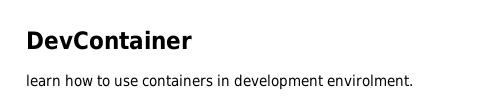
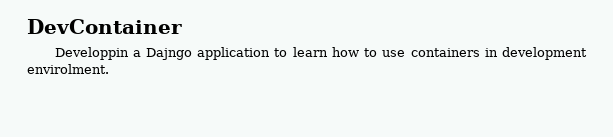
- learn how to use containers in development envirolment.
+ Developpin a Dajngo application to learn how to use containers in development envirolment.

